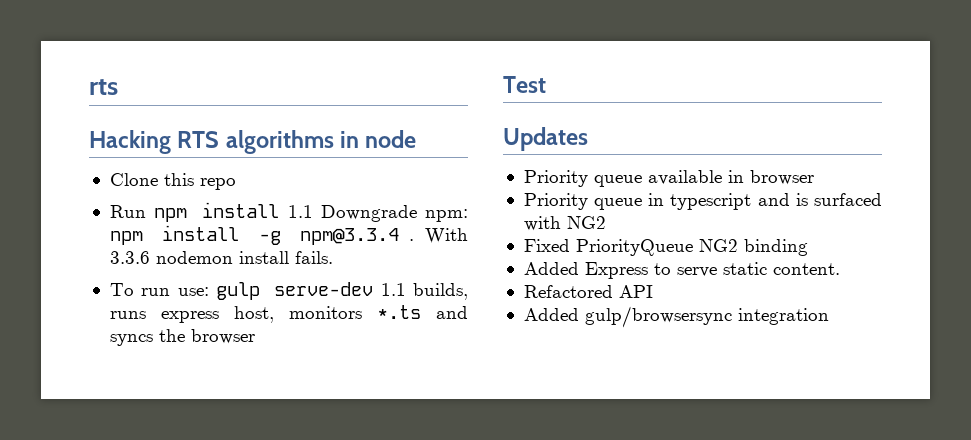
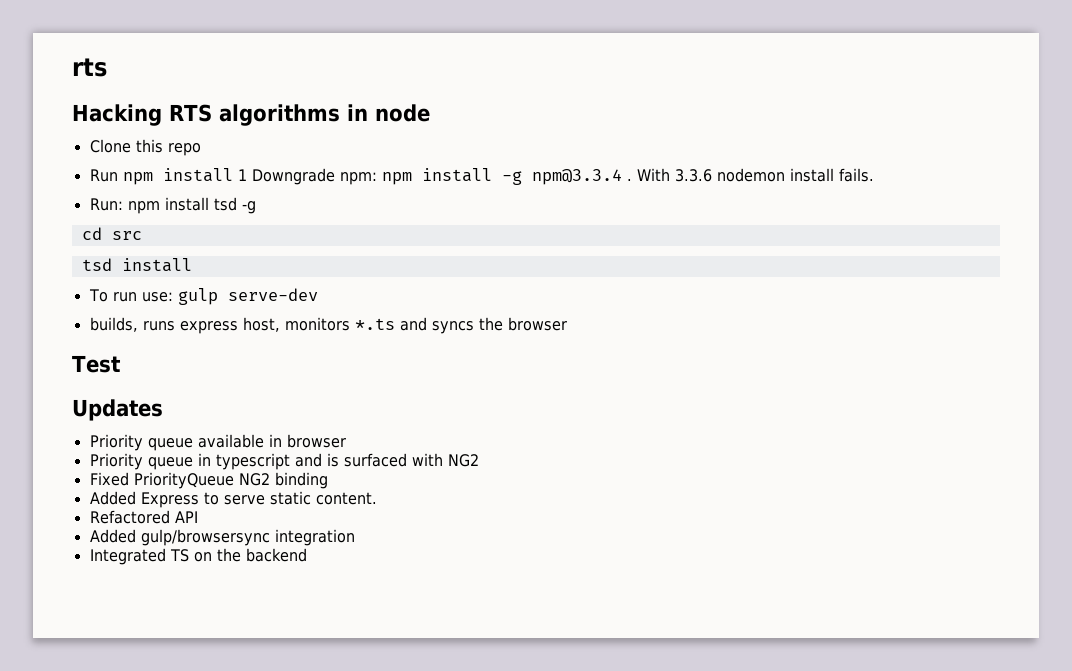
- Run npm install 1.1 Downgrade npm: npm install -g npm@3.3.4 .
+ Run npm install 1 Downgrade npm: npm install -g npm@3.3.4 .
+ Run: npm install tsd -g
+ cd src
+ tsd install
- To run use: gulp serve-dev 1.1 builds, runs express host, monitors *.ts and syncs the browser
+ To run use: gulp serve-dev
+ builds, runs express host, monitors *.ts and syncs the browser
+ Integrated TS on the backend

